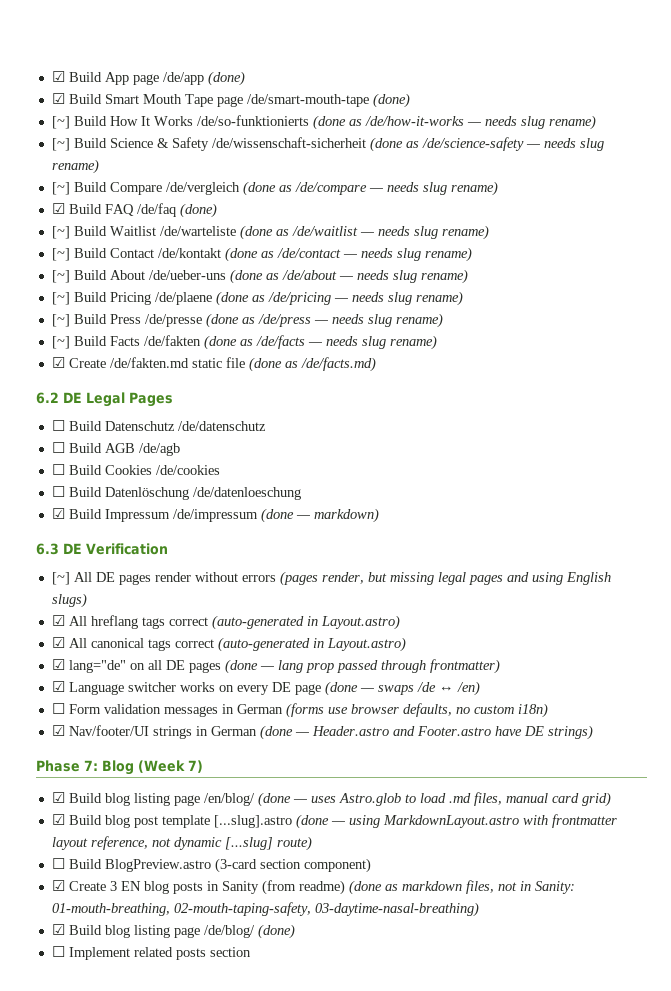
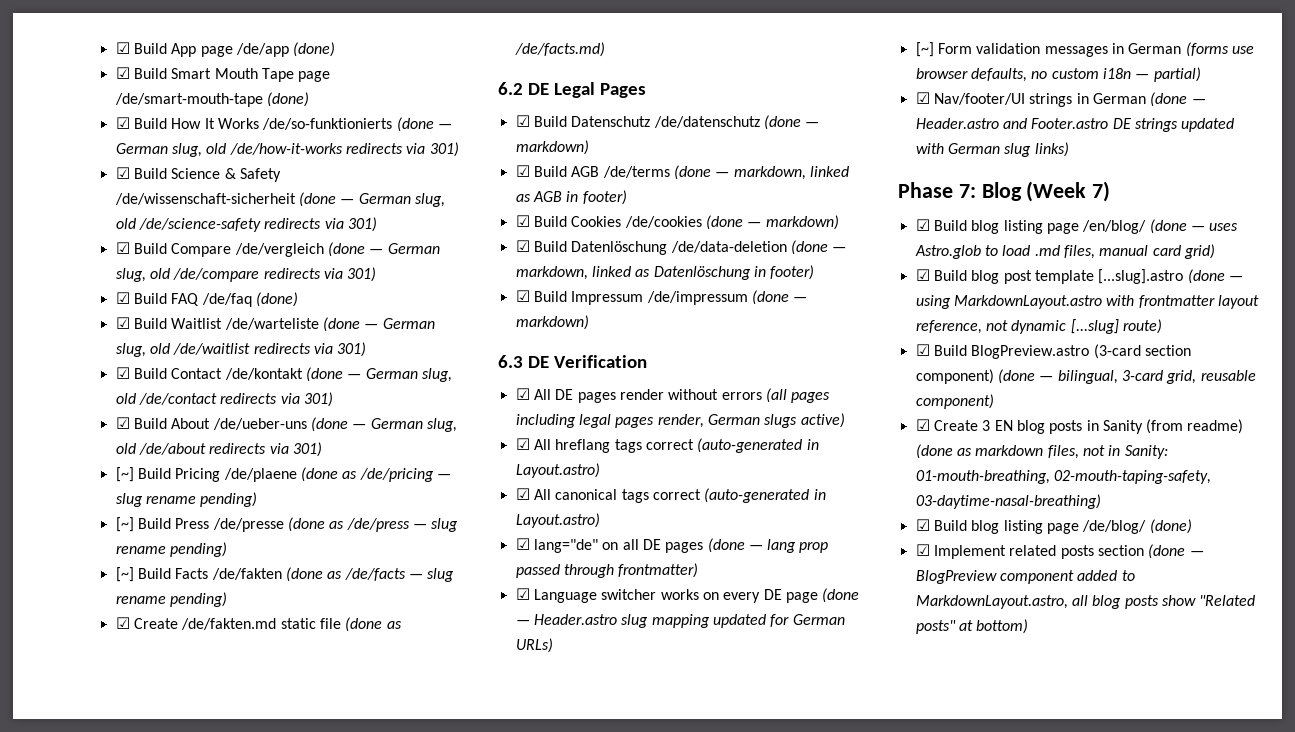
- [~] Build How It Works /de/so-funktionierts (done as /de/how-it-works — needs slug rename)
- [~] Build Science & Safety /de/wissenschaft-sicherheit (done as /de/science-safety — needs slug rename)
- [~] Build Compare /de/vergleich (done as /de/compare — needs slug rename)
+ ☑ Build How It Works /de/so-funktionierts (done — German slug, old /de/how-it-works redirects via 301)
+ ☑ Build Science & Safety /de/wissenschaft-sicherheit (done — German slug, old /de/science-safety redirects via 301)
+ ☑ Build Compare /de/vergleich (done — German slug, old /de/compare redirects via 301)
- [~] Build Waitlist /de/warteliste (done as /de/waitlist — needs slug rename)
- [~] Build Contact /de/kontakt (done as /de/contact — needs slug rename)
- [~] Build About /de/ueber-uns (done as /de/about — needs slug rename)
+ ☑ Build Waitlist /de/warteliste (done — German slug, old /de/waitlist redirects via 301)
+ ☑ Build Contact /de/kontakt (done — German slug, old /de/contact redirects via 301)
+ ☑ Build About /de/ueber-uns (done — German slug, old /de/about redirects via 301)
- [~] Build Pricing /de/plaene (done as /de/pricing — needs slug rename)
+ [~] Build Pricing /de/plaene (done as /de/pricing — slug rename pending)
- [~] Build Press /de/presse (done as /de/press — needs slug rename)
+ [~] Build Press /de/presse (done as /de/press — slug rename pending)
- [~] Build Facts /de/fakten (done as /de/facts — needs slug rename)
+ [~] Build Facts /de/fakten (done as /de/facts — slug rename pending)
- ☐ Build Datenschutz /de/datenschutz
- ☐ Build AGB /de/agb
- ☐ Build Cookies /de/cookies
- ☐ Build Datenlöschung /de/datenloeschung
+ ☑ Build Datenschutz /de/datenschutz (done — markdown)
+ ☑ Build AGB /de/terms (done — markdown, linked as AGB in footer)
+ ☑ Build Cookies /de/cookies (done — markdown)
+ ☑ Build Datenlöschung /de/data-deletion (done — markdown, linked as Datenlöschung in footer)
- [~] All DE pages render without errors (pages render, but missing legal pages and using English slugs)
+ ☑ All DE pages render without errors (all pages including legal pages render, German slugs active)
- ☑ Language switcher works on every DE page (done — swaps /de ↔ /en)
- ☐ Form validation messages in German (forms use browser defaults, no custom i18n)
+ ☑ Language switcher works on every DE page (done — Header.astro slug mapping updated for German URLs)
+ [~] Form validation messages in German (forms use browser defaults, no custom i18n — partial)
- ☑ Nav/footer/UI strings in German (done — Header.astro and Footer.astro have DE strings)
+ ☑ Nav/footer/UI strings in German (done — Header.astro and Footer.astro DE strings updated with German slug links)
- ☐ Build BlogPreview.astro (3-card section component)
+ ☑ Build BlogPreview.astro (3-card section component) (done — bilingual, 3-card grid, reusable component)
- ☐ Implement related posts section
+ ☑ Implement related posts section (done — BlogPreview component added to MarkdownLayout.astro, all blog posts show "Related posts" at bottom)

